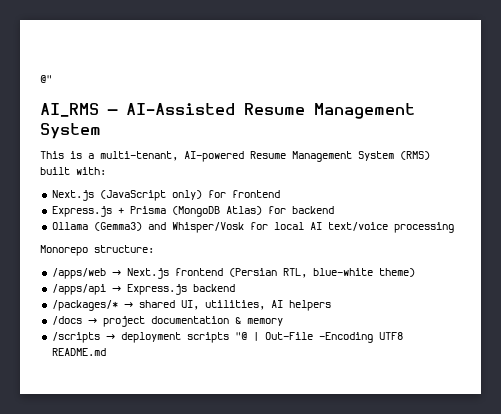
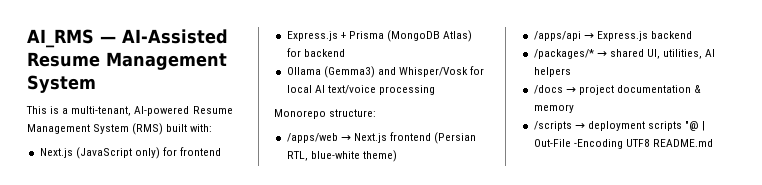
- @"

